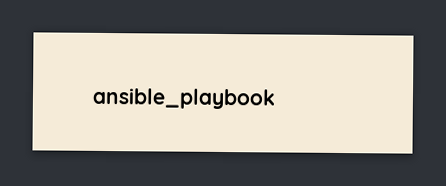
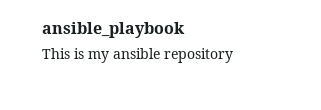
+ This is my ansible repository

